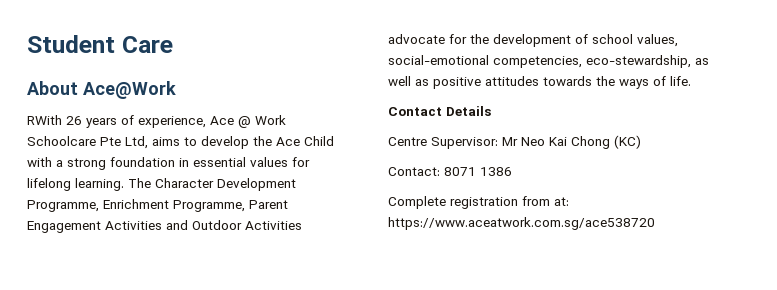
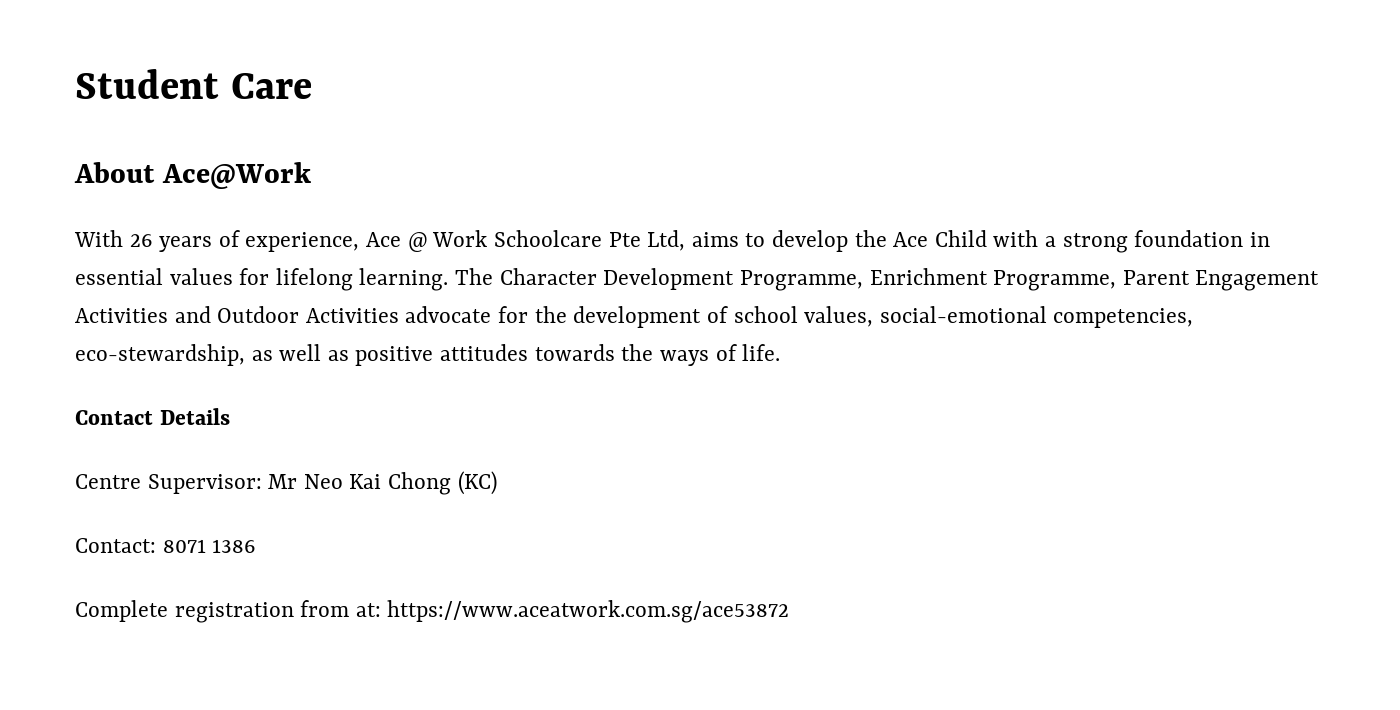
- RWith 26 years of experience, Ace @ Work Schoolcare Pte Ltd, aims to develop the Ace Child with a strong foundation in essential values for lifelong learning.
+ With 26 years of experience, Ace @ Work Schoolcare Pte Ltd, aims to develop the Ace Child with a strong foundation in essential values for lifelong learning.
- Complete registration from at: https://www.aceatwork.com.sg/ace538720
+ Complete registration from at: https://www.aceatwork.com.sg/ace53872

